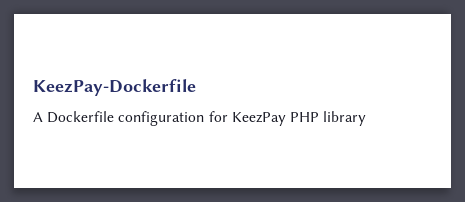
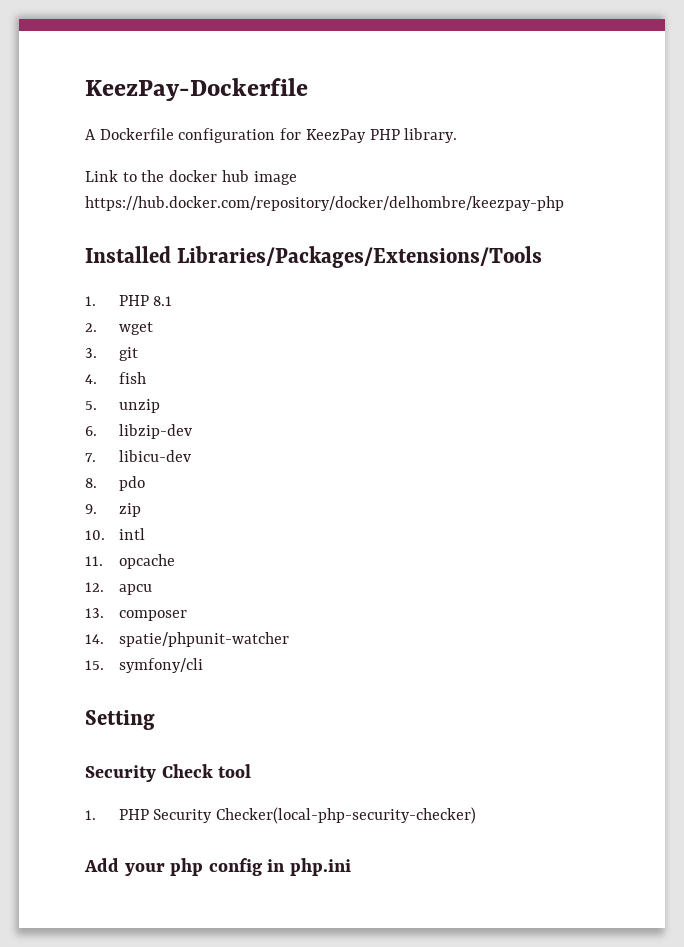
- A Dockerfile configuration for KeezPay PHP library
+ A Dockerfile configuration for KeezPay PHP library.
+ Link to the docker hub image https://hub.docker.com/repository/docker/delhombre/keezpay-php
+ Installed Libraries/Packages/Extensions/Tools
+ 1. PHP 8.1
+ 2. wget
+ 3. git
+ 4. fish
+ 5. unzip
+ 6. libzip-dev
+ 7. libicu-dev
+ 8. pdo
+ 9. zip
+ 10. intl
+ 11. opcache
+ 12. apcu
+ 13. composer
+ 14. spatie/phpunit-watcher
+ 15. symfony/cli
+ Setting
+ Security Check tool
+ 1. PHP Security Checker(local-php-security-checker)
+ Add your php config in php.ini

